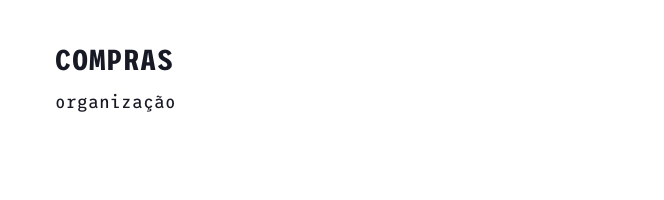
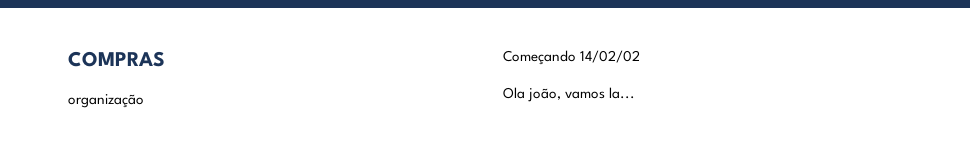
+ Começando 14/02/02
+ Ola joão, vamos la...

